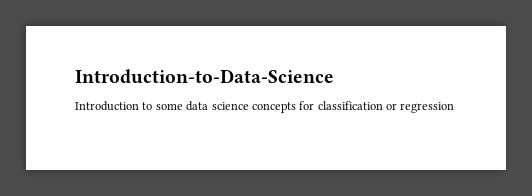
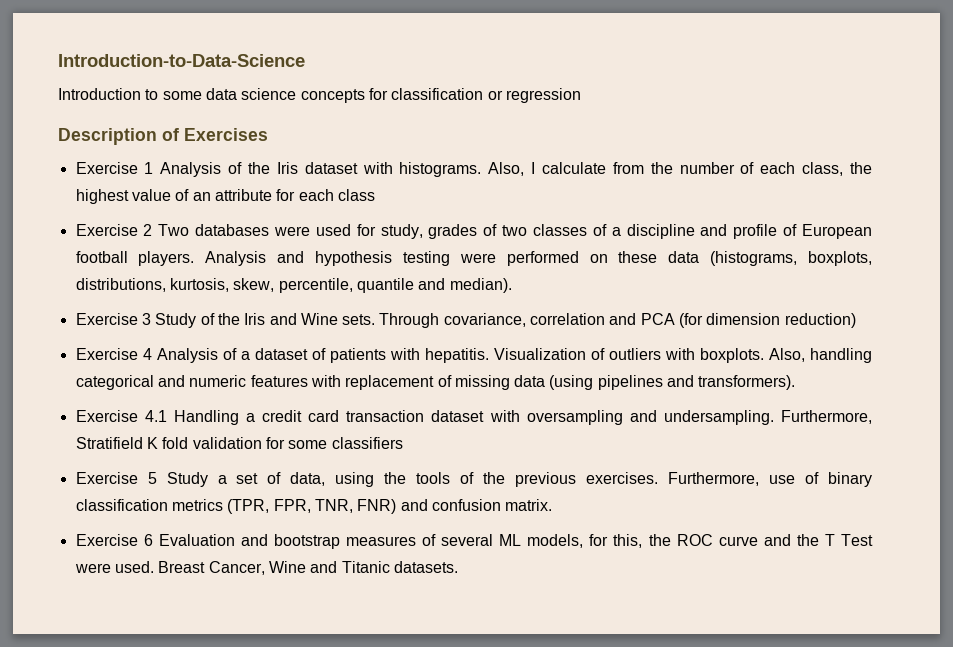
+ Description of Exercises
+ Exercise 1 Analysis of the Iris dataset with histograms. Also, I calculate from the number of each class, the highest value of an attribute for each class
+ Exercise 2 Two databases were used for study, grades of two classes of a discipline and profile of European football players. Analysis and hypothesis testing were performed on these data (histograms, boxplots, distributions, kurtosis, skew, percentile, quantile and median).
+ Exercise 3 Study of the Iris and Wine sets. Through covariance, correlation and PCA (for dimension reduction)
+ Exercise 4 Analysis of a dataset of patients with hepatitis. Visualization of outliers with boxplots. Also, handling categorical and numeric features with replacement of missing data (using pipelines and transformers).
+ Exercise 4.1 Handling a credit card transaction dataset with oversampling and undersampling. Furthermore, Stratifield K fold validation for some classifiers
+ Exercise 5 Study a set of data, using the tools of the previous exercises. Furthermore, use of binary classification metrics (TPR, FPR, TNR, FNR) and confusion matrix.
+ Exercise 6 Evaluation and bootstrap measures of several ML models, for this, the ROC curve and the T Test were used. Breast Cancer, Wine and Titanic datasets.

